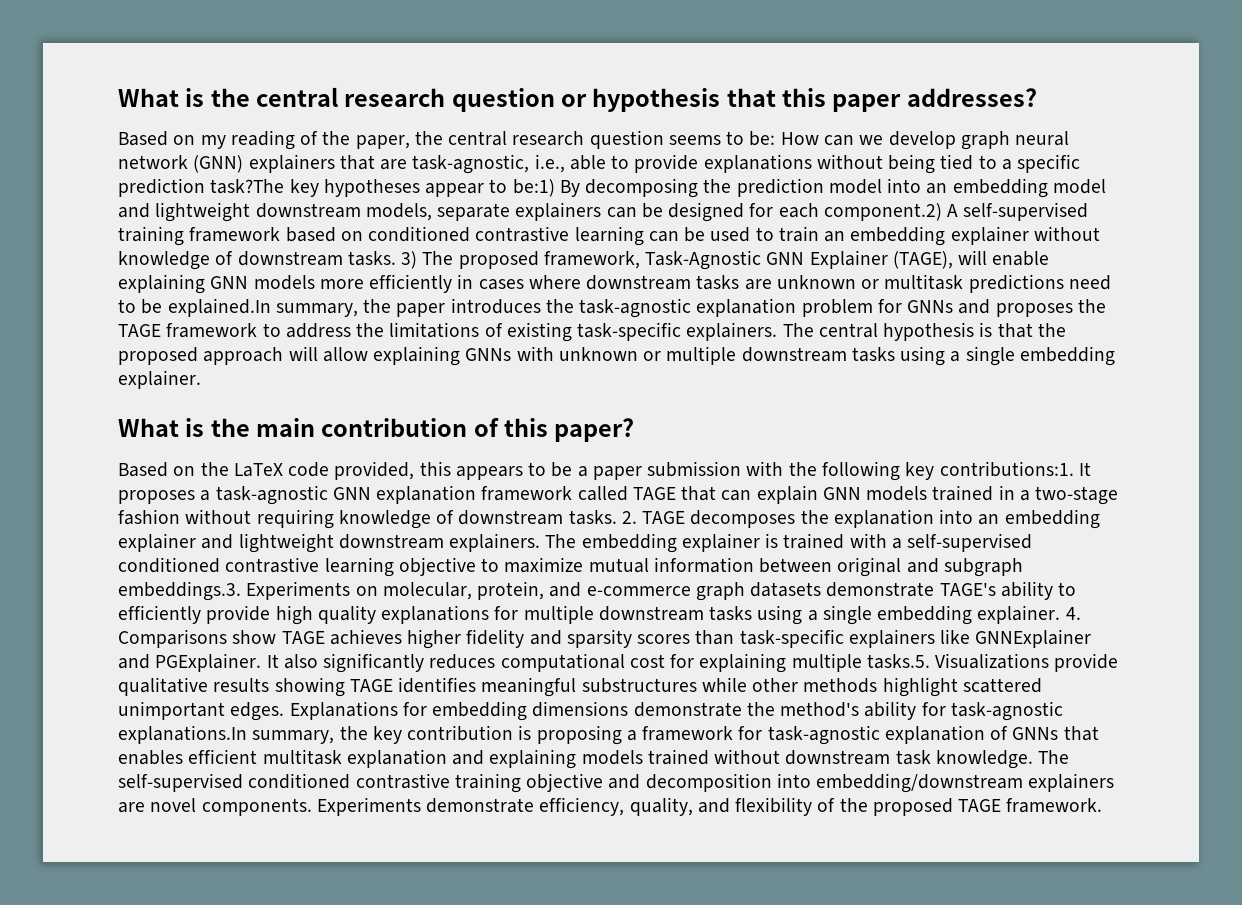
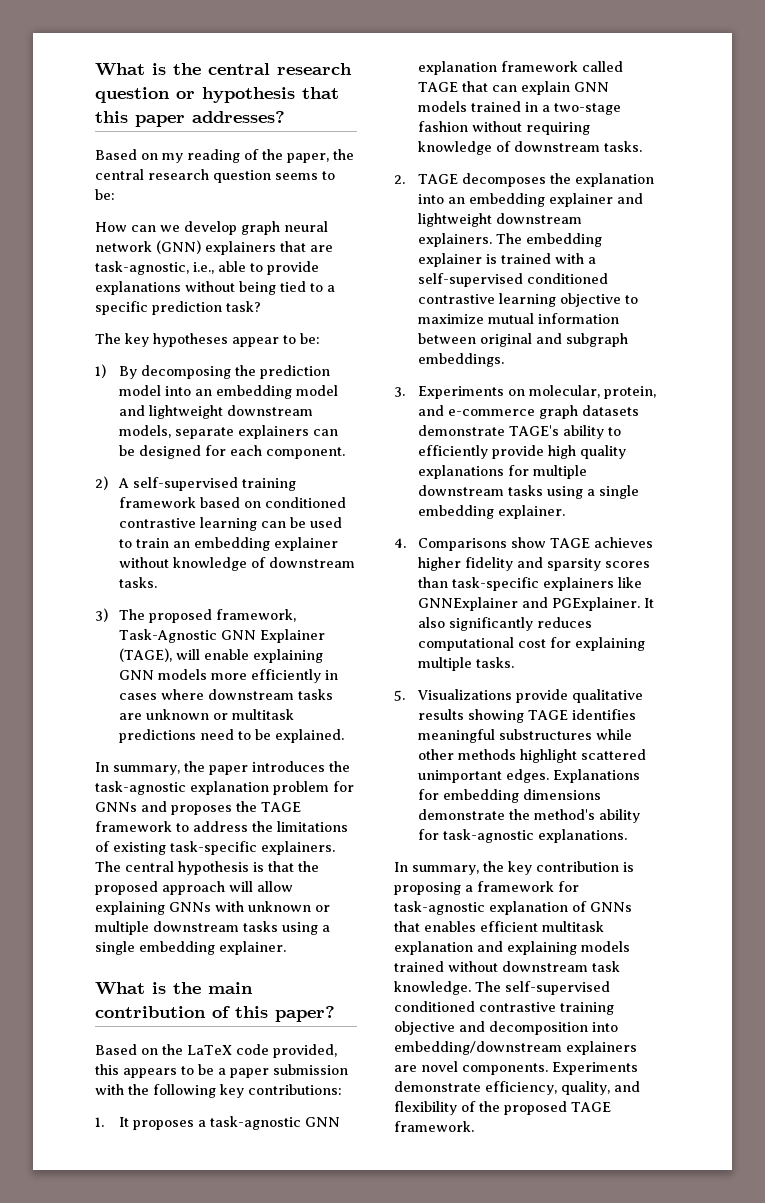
- Based on my reading of the paper, the central research question seems to be: How can we develop graph neural network (GNN) explainers that are task-agnostic, i.e., able to provide explanations without being tied to a specific prediction task?The key hypotheses appear to be:1) By decomposing the prediction model into an embedding model and lightweight downstream models, separate explainers can be designed for each component.2) A self-supervised training framework based on conditioned contrastive learning can be used to train an embedding explainer without knowledge of downstream tasks. 3) The proposed framework, Task-Agnostic GNN Explainer (TAGE), will enable explaining GNN models more efficiently in cases where downstream tasks are unknown or multitask predictions need to be explained.In summary, the paper introduces the task-agnostic explanation problem for GNNs and proposes the TAGE framework to address the limitations of existing task-specific explainers.
+ Based on my reading of the paper, the central research question seems to be:
+ How can we develop graph neural network (GNN) explainers that are task-agnostic, i.e., able to provide explanations without being tied to a specific prediction task?
+ The key hypotheses appear to be:
+ 1) By decomposing the prediction model into an embedding model and lightweight downstream models, separate explainers can be designed for each component.
+ 2) A self-supervised training framework based on conditioned contrastive learning can be used to train an embedding explainer without knowledge of downstream tasks.
+ 3) The proposed framework, Task-Agnostic GNN Explainer (TAGE), will enable explaining GNN models more efficiently in cases where downstream tasks are unknown or multitask predictions need to be explained.
+ In summary, the paper introduces the task-agnostic explanation problem for GNNs and proposes the TAGE framework to address the limitations of existing task-specific explainers.
- Based on the LaTeX code provided, this appears to be a paper submission with the following key contributions:1. It proposes a task-agnostic GNN explanation framework called TAGE that can explain GNN models trained in a two-stage fashion without requiring knowledge of downstream tasks. 2. TAGE decomposes the explanation into an embedding explainer and lightweight downstream explainers.
+ Based on the LaTeX code provided, this appears to be a paper submission with the following key contributions:
+ 1. It proposes a task-agnostic GNN explanation framework called TAGE that can explain GNN models trained in a two-stage fashion without requiring knowledge of downstream tasks.
+ 2. TAGE decomposes the explanation into an embedding explainer and lightweight downstream explainers.
- The embedding explainer is trained with a self-supervised conditioned contrastive learning objective to maximize mutual information between original and subgraph embeddings.3. Experiments on molecular, protein, and e-commerce graph datasets demonstrate TAGE's ability to efficiently provide high quality explanations for multiple downstream tasks using a single embedding explainer. 4. Comparisons show TAGE achieves higher fidelity and sparsity scores than task-specific explainers like GNNExplainer and PGExplainer.
+ The embedding explainer is trained with a self-supervised conditioned contrastive learning objective to maximize mutual information between original and subgraph embeddings.
+ 3. Experiments on molecular, protein, and e-commerce graph datasets demonstrate TAGE's ability to efficiently provide high quality explanations for multiple downstream tasks using a single embedding explainer.
+ 4. Comparisons show TAGE achieves higher fidelity and sparsity scores than task-specific explainers like GNNExplainer and PGExplainer.
- It also significantly reduces computational cost for explaining multiple tasks.5. Visualizations provide qualitative results showing TAGE identifies meaningful substructures while other methods highlight scattered unimportant edges.
+ It also significantly reduces computational cost for explaining multiple tasks.
+ 5. Visualizations provide qualitative results showing TAGE identifies meaningful substructures while other methods highlight scattered unimportant edges.
- Explanations for embedding dimensions demonstrate the method's ability for task-agnostic explanations.In summary, the key contribution is proposing a framework for task-agnostic explanation of GNNs that enables efficient multitask explanation and explaining models trained without downstream task knowledge.
+ Explanations for embedding dimensions demonstrate the method's ability for task-agnostic explanations.
+ In summary, the key contribution is proposing a framework for task-agnostic explanation of GNNs that enables efficient multitask explanation and explaining models trained without downstream task knowledge.

